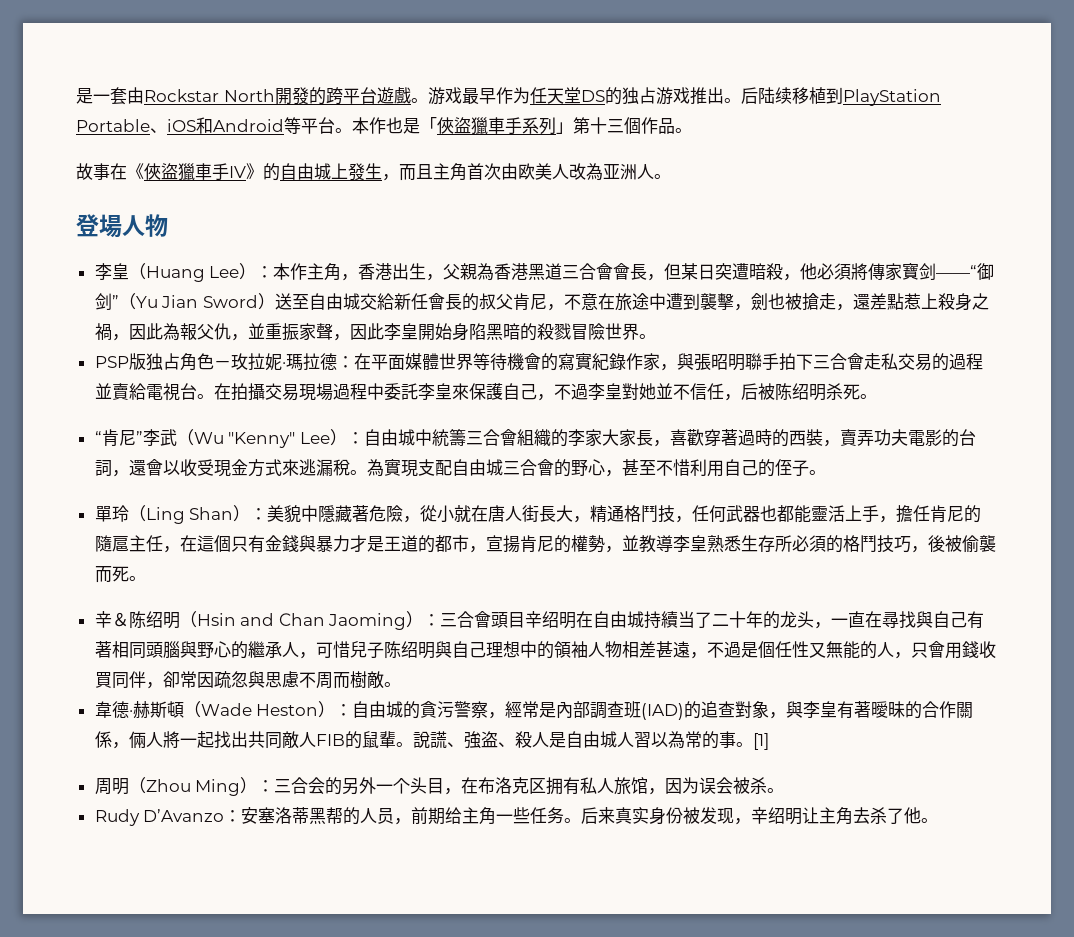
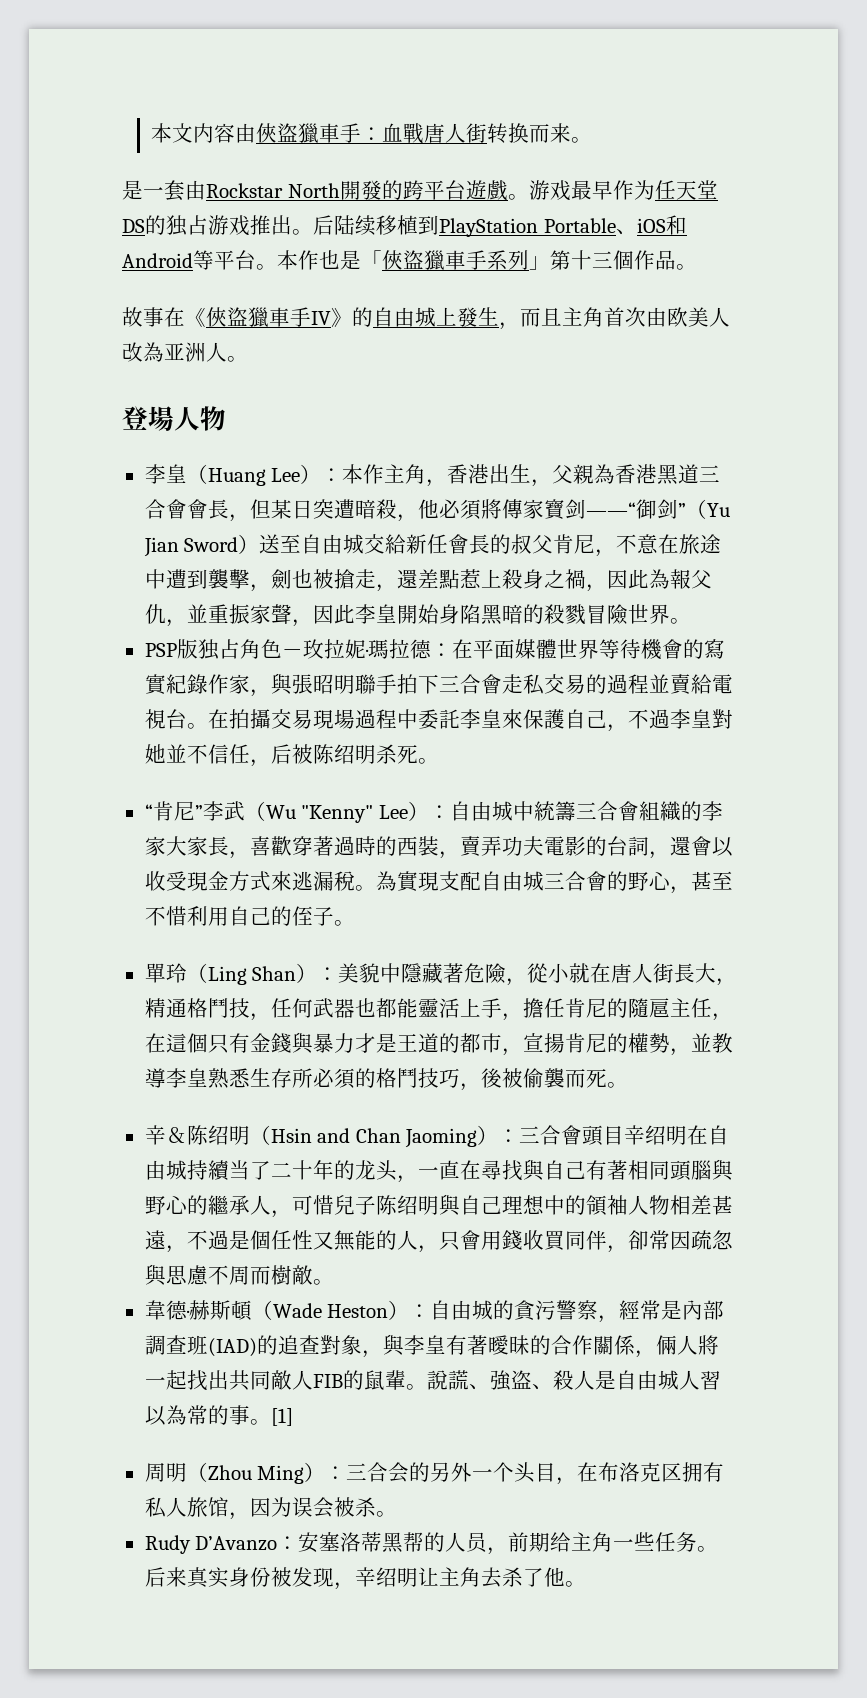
+ 本文内容由俠盜獵車手：血戰唐人街转换而来。

